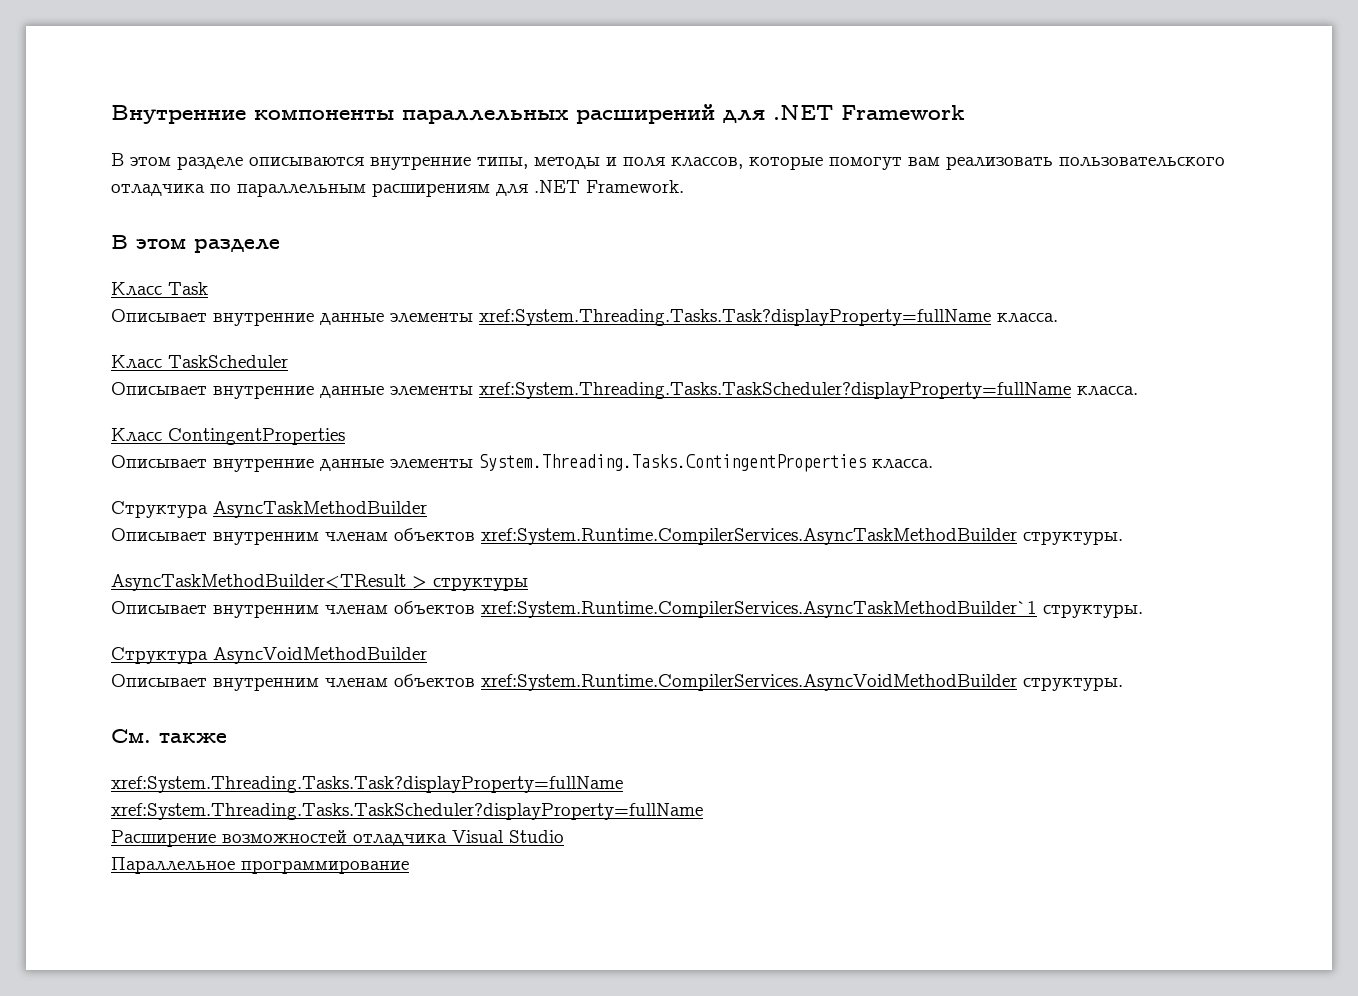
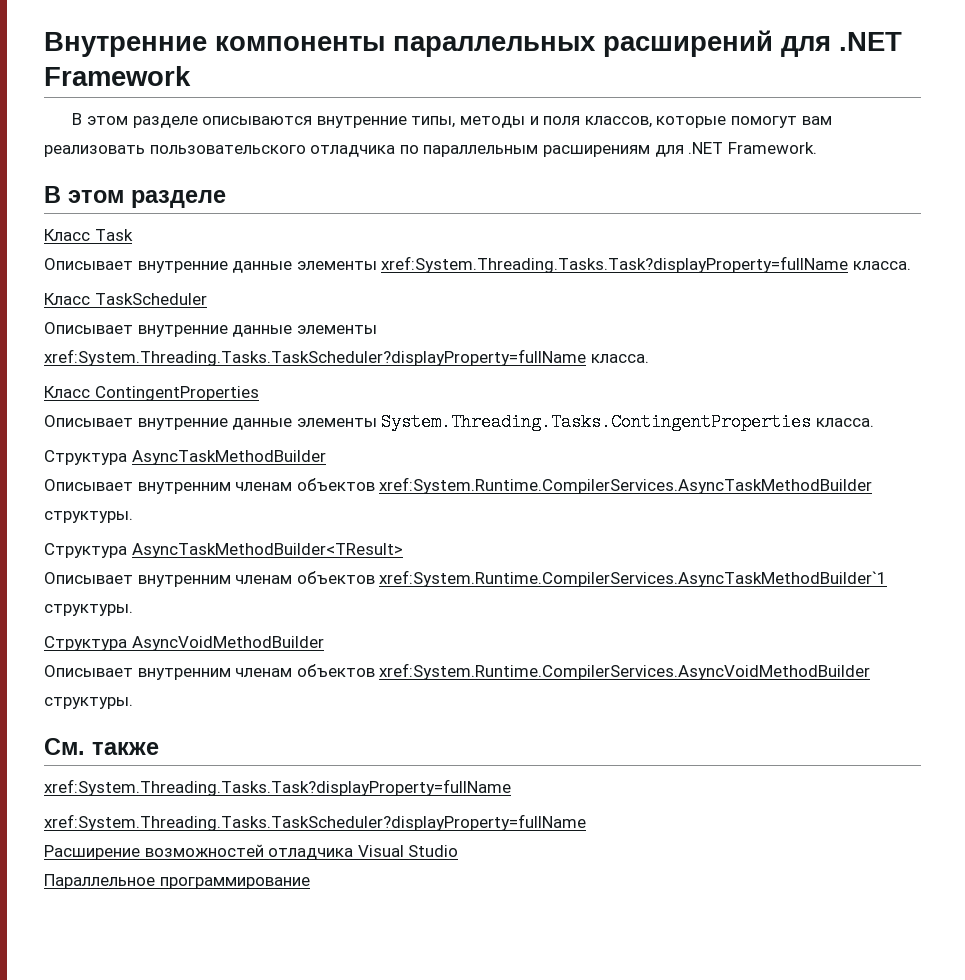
- AsyncTaskMethodBuilder<TResult > структуры
+ Структура AsyncTaskMethodBuilder<TResult>

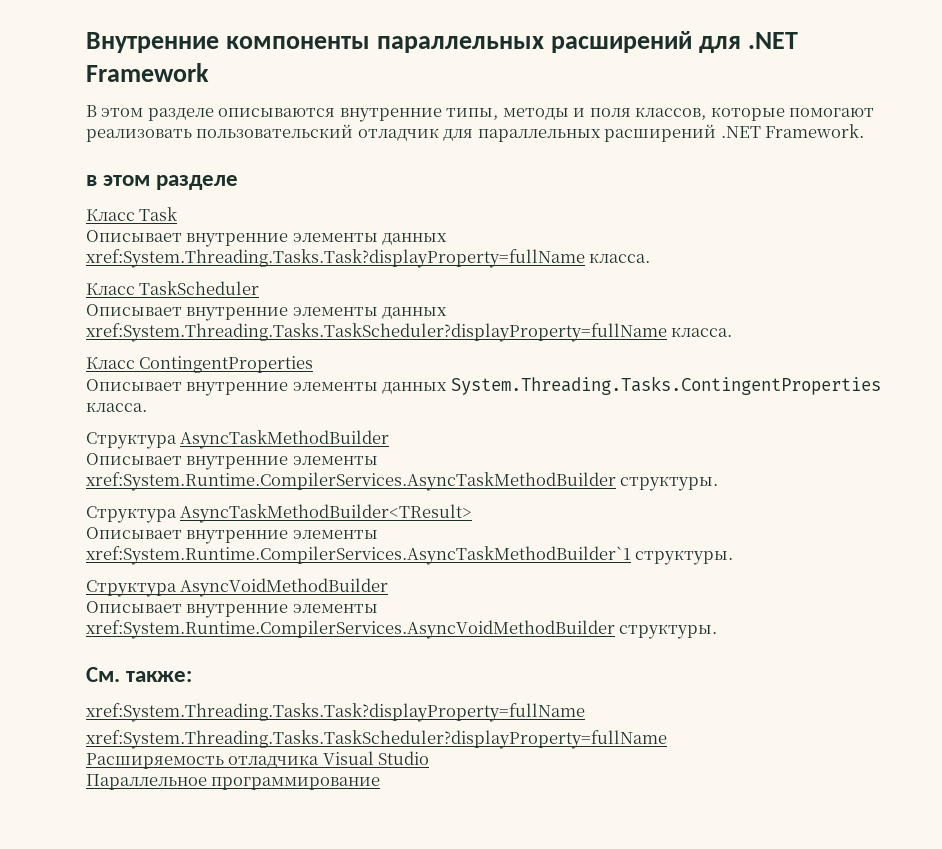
- В этом разделе описываются внутренние типы, методы и поля классов, которые помогут вам реализовать пользовательского отладчика по параллельным расширениям для .NET Framework.
- В этом разделе
+ В этом разделе описываются внутренние типы, методы и поля классов, которые помогают реализовать пользовательский отладчик для параллельных расширений .NET Framework.
+ в этом разделе
- Описывает внутренние данные элементы xref:System.Threading.Tasks.Task?displayProperty=fullName класса.
+ Описывает внутренние элементы данных xref:System.Threading.Tasks.Task?displayProperty=fullName класса.
- Описывает внутренние данные элементы xref:System.Threading.Tasks.TaskScheduler?displayProperty=fullName класса.
+ Описывает внутренние элементы данных xref:System.Threading.Tasks.TaskScheduler?displayProperty=fullName класса.
- Описывает внутренние данные элементы System.Threading.Tasks.ContingentProperties класса.
+ Описывает внутренние элементы данных System.Threading.Tasks.ContingentProperties класса.
- Описывает внутренним членам объектов xref:System.Runtime.CompilerServices.AsyncTaskMethodBuilder структуры.
+ Описывает внутренние элементы xref:System.Runtime.CompilerServices.AsyncTaskMethodBuilder структуры.
- Описывает внутренним членам объектов xref:System.Runtime.CompilerServices.AsyncTaskMethodBuilder`1 структуры.
+ Описывает внутренние элементы xref:System.Runtime.CompilerServices.AsyncTaskMethodBuilder`1 структуры.
- Описывает внутренним членам объектов xref:System.Runtime.CompilerServices.AsyncVoidMethodBuilder структуры.
+ Описывает внутренние элементы xref:System.Runtime.CompilerServices.AsyncVoidMethodBuilder структуры.
- См. также
+ См. также:
- Расширение возможностей отладчика Visual Studio
+ Расширяемость отладчика Visual Studio

